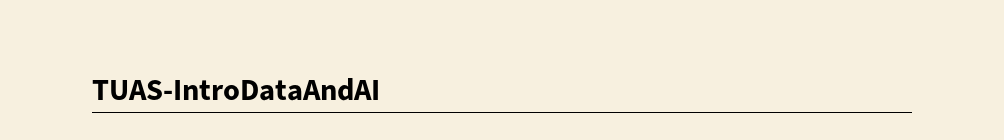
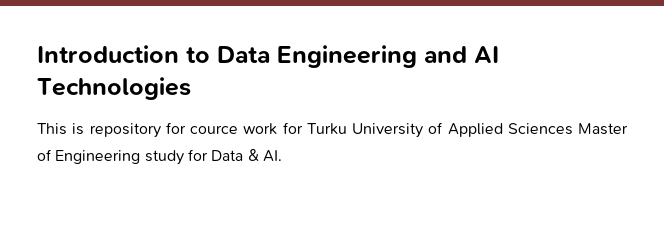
- TUAS-IntroDataAndAI
+ Introduction to Data Engineering and AI Technologies
+ This is repository for cource work for Turku University of Applied Sciences Master of Engineering study for Data & AI.

